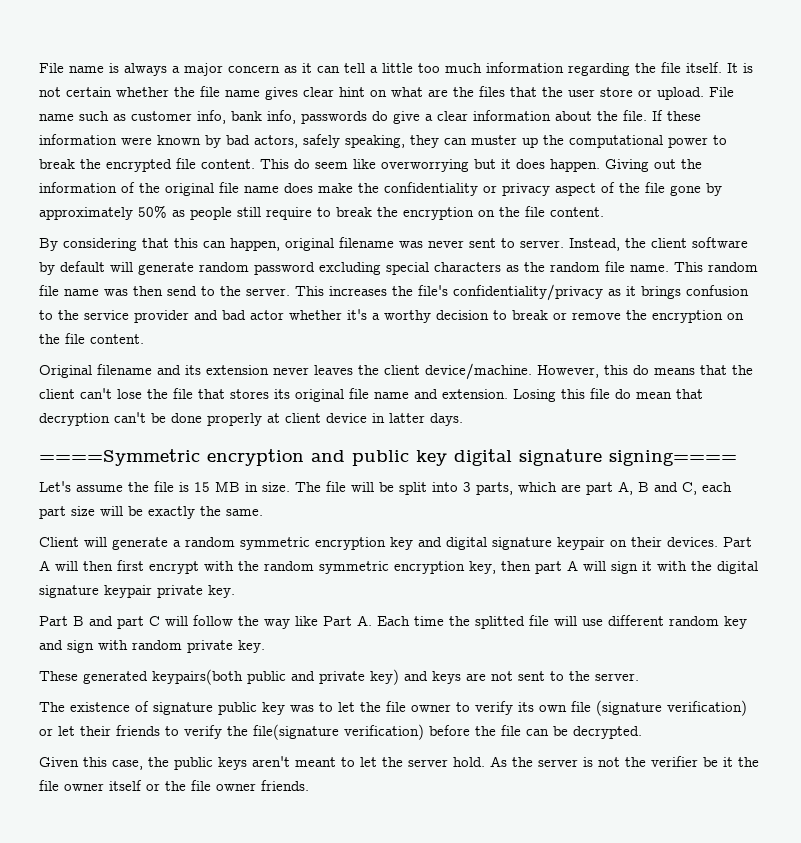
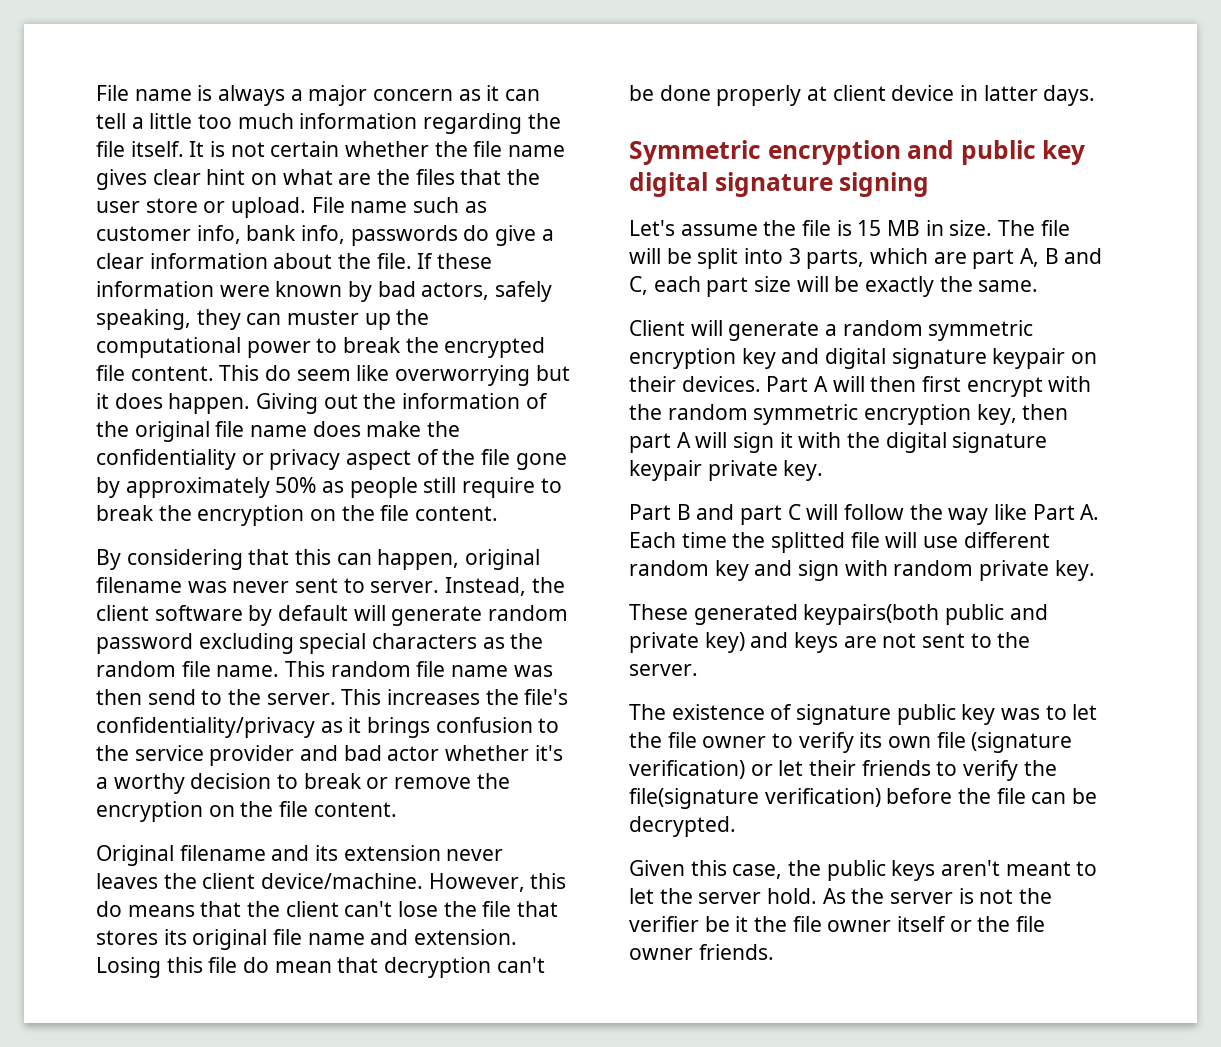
- ====Symmetric encryption and public key digital signature signing====
+ Symmetric encryption and public key digital signature signing

